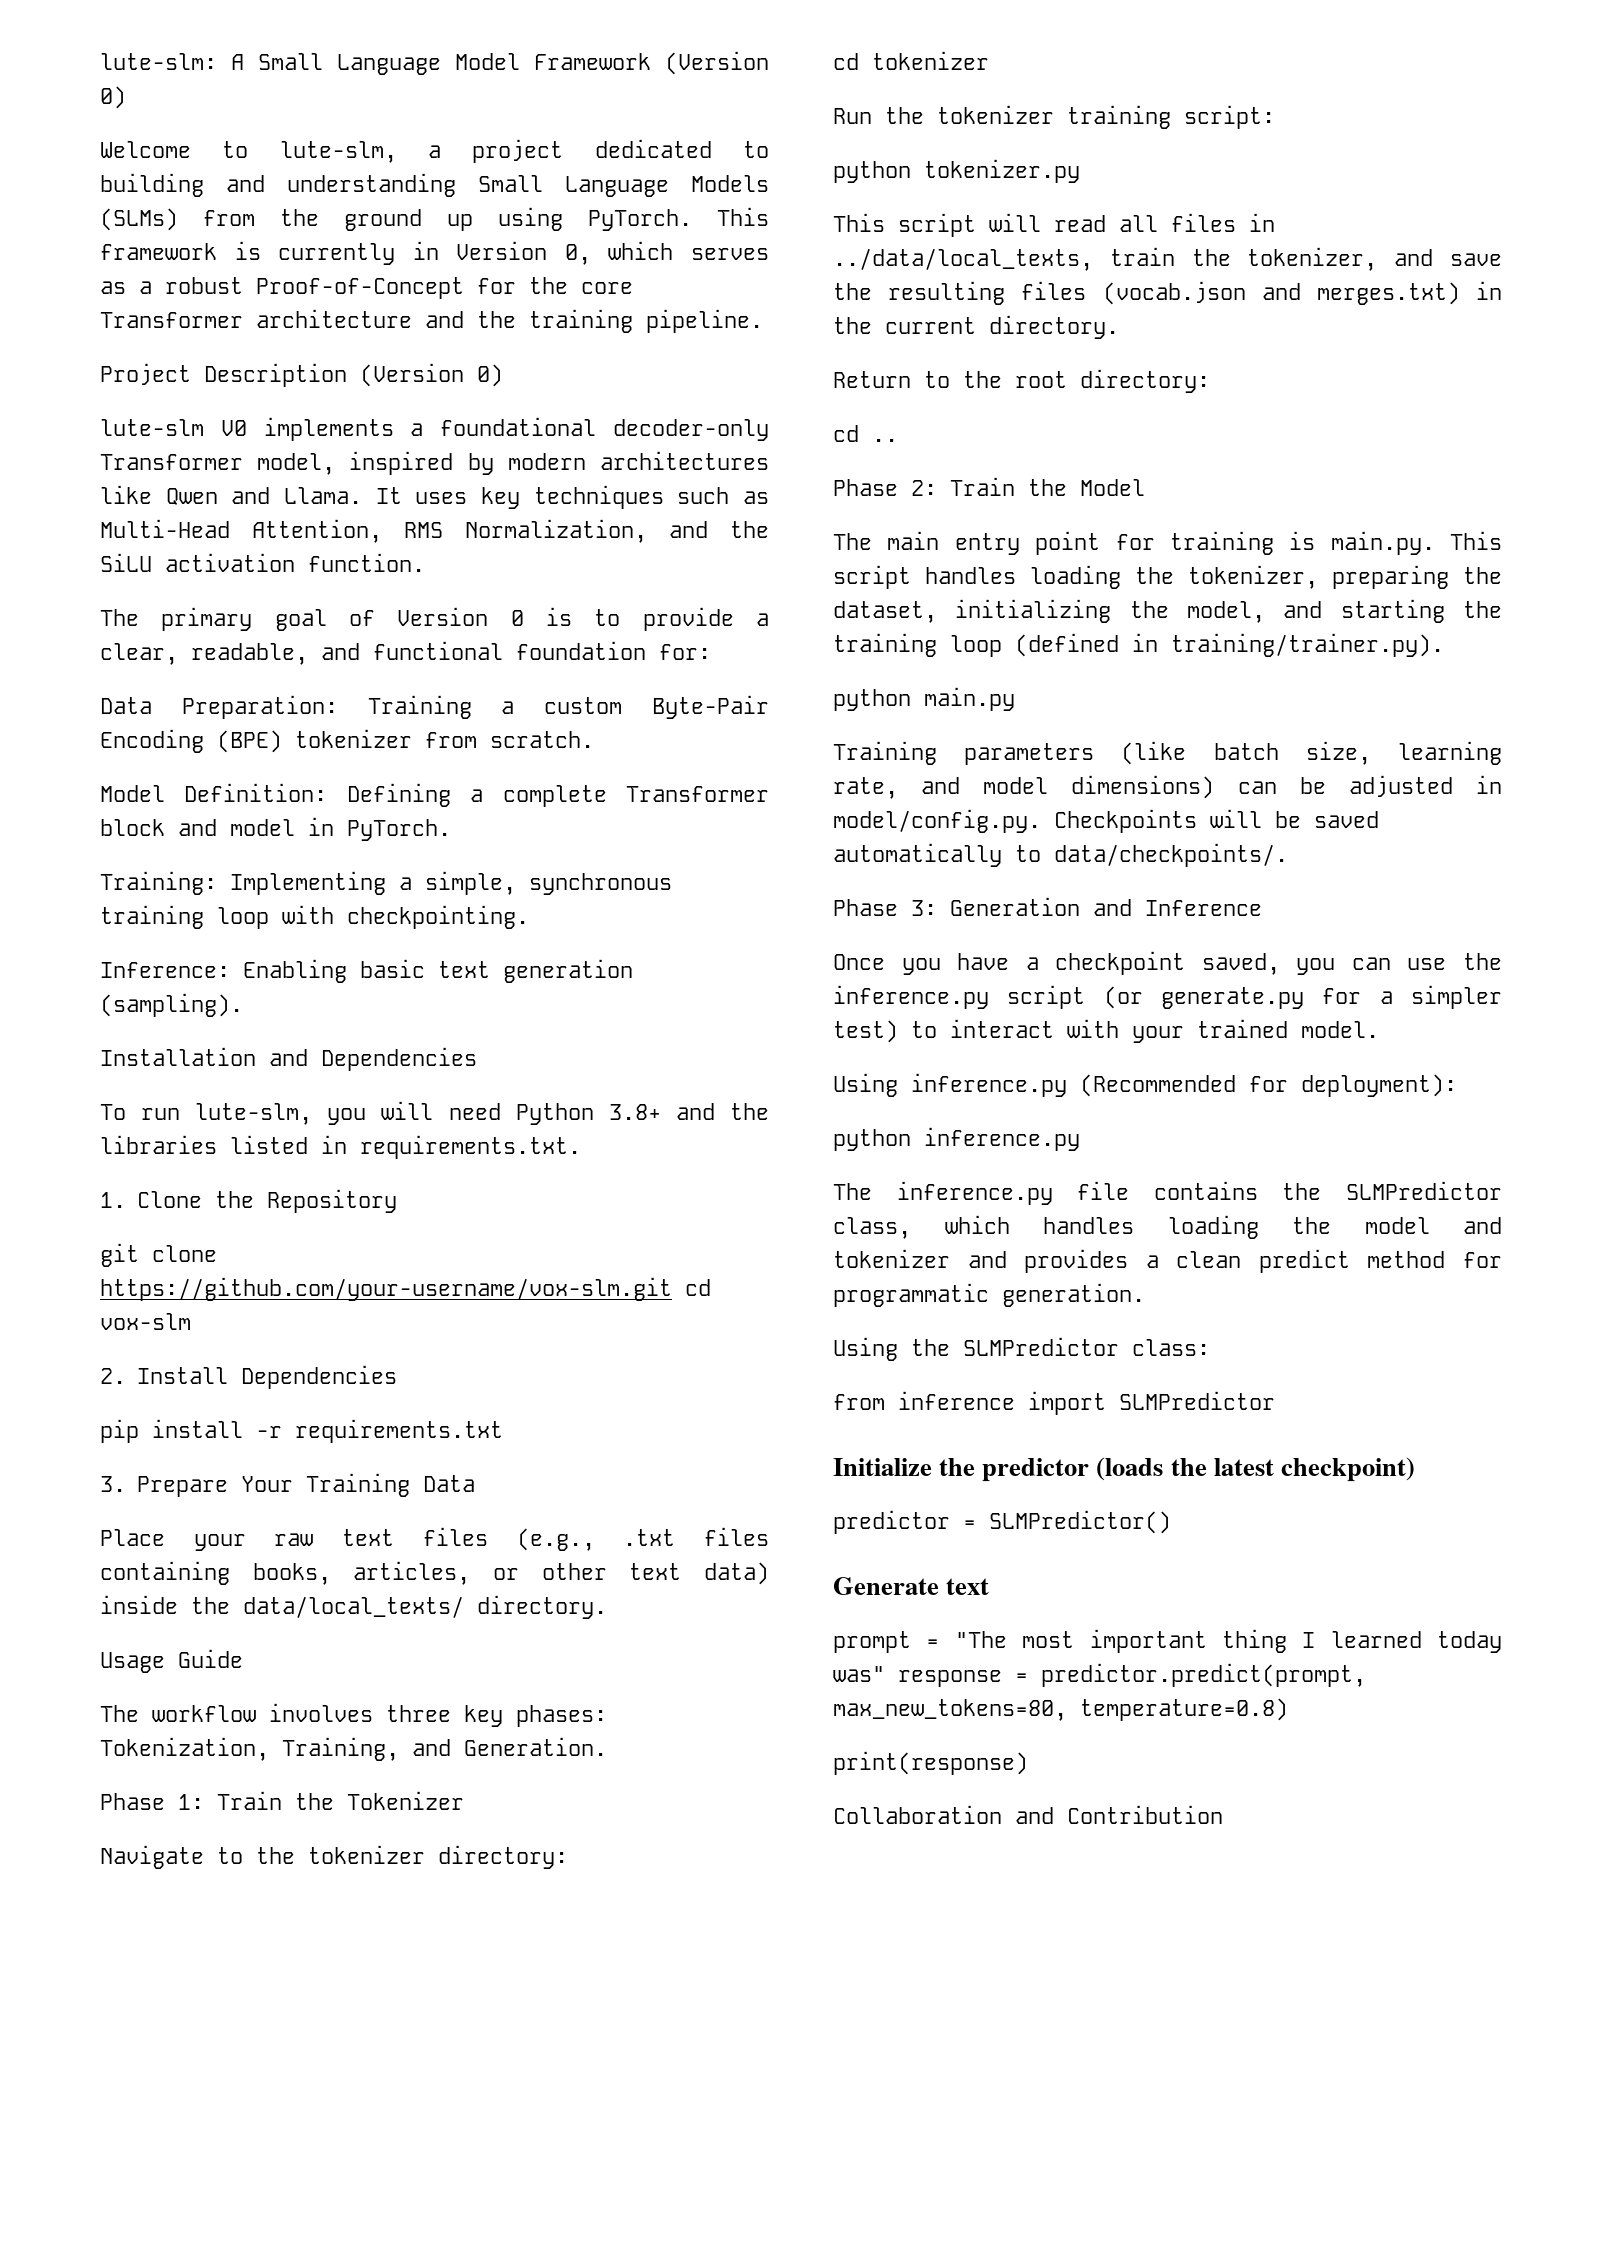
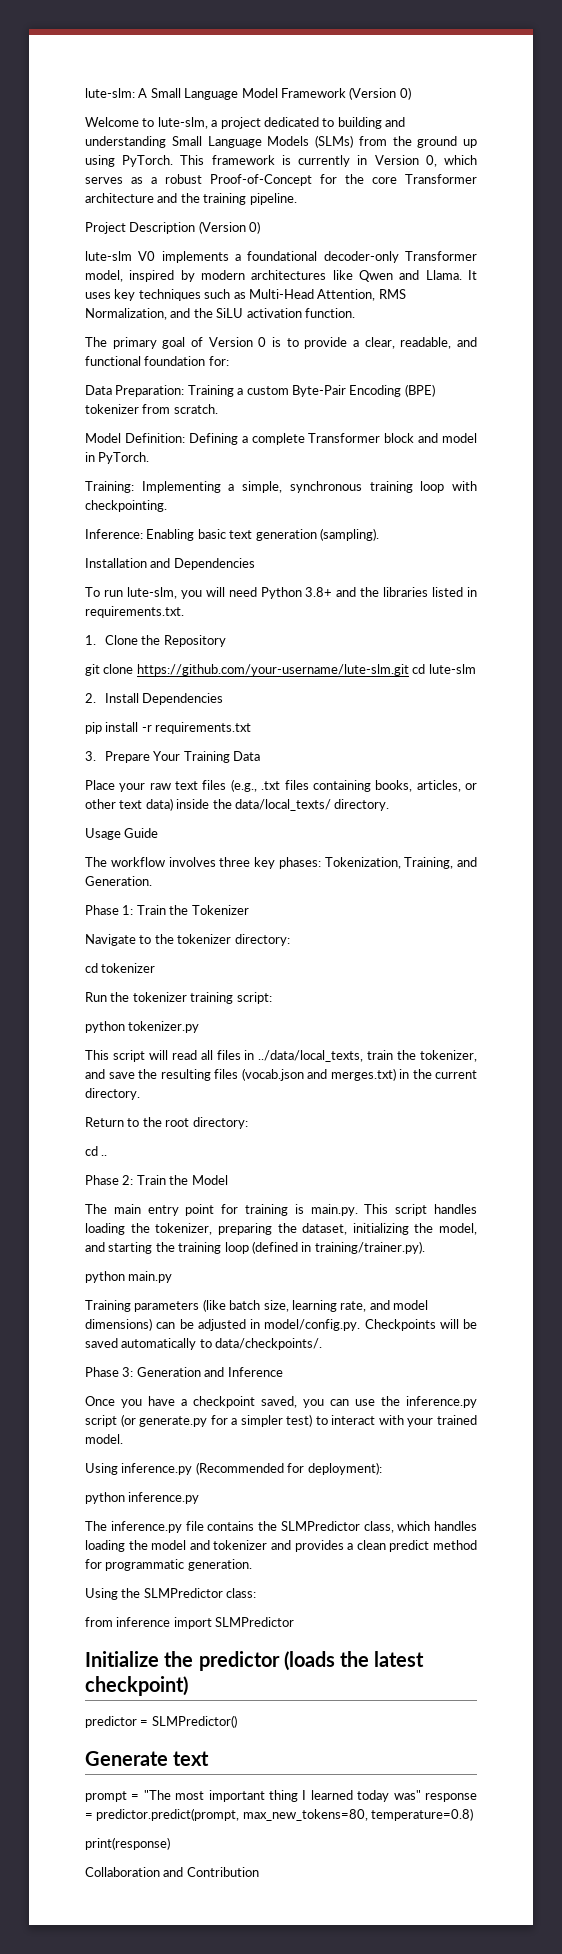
- git clone https://github.com/your-username/vox-slm.git cd vox-slm
+ git clone https://github.com/your-username/lute-slm.git cd lute-slm

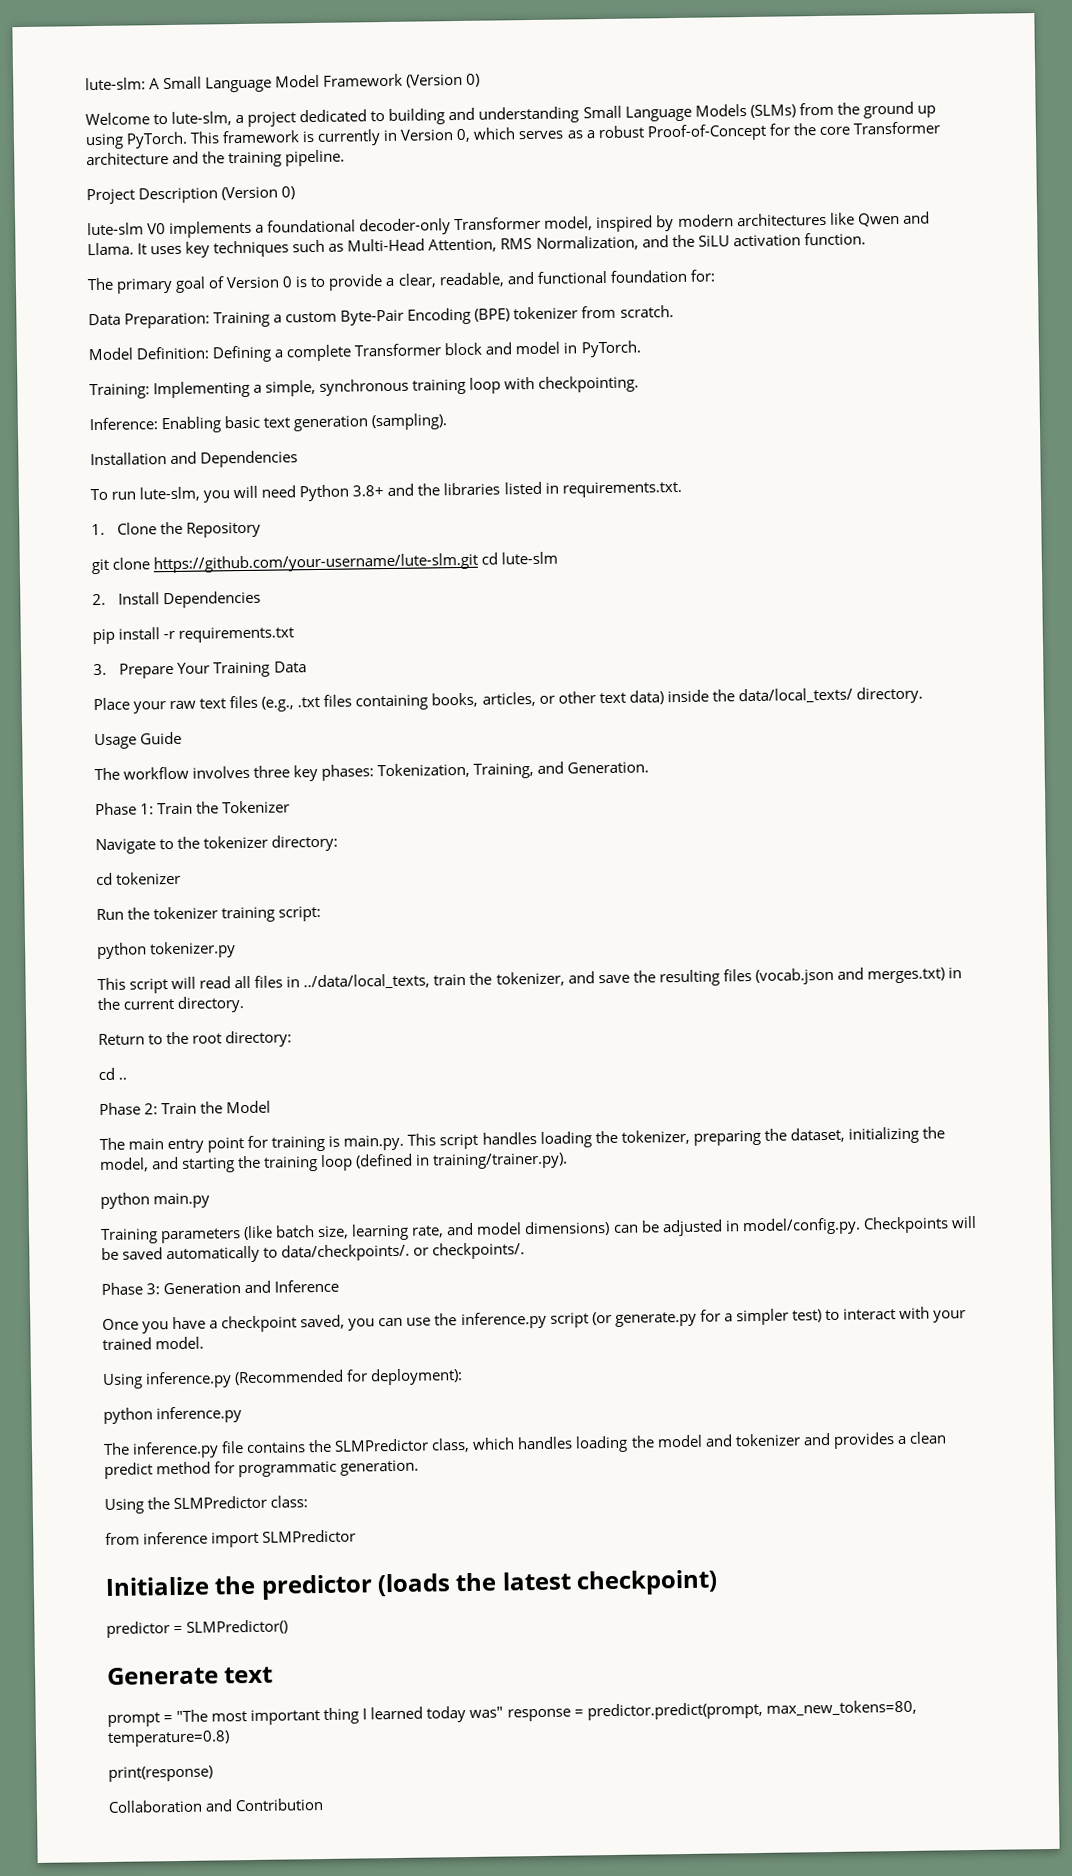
- Training parameters (like batch size, learning rate, and model dimensions) can be adjusted in model/config.py. Checkpoints will be saved automatically to data/checkpoints/.
+ Training parameters (like batch size, learning rate, and model dimensions) can be adjusted in model/config.py. Checkpoints will be saved automatically to data/checkpoints/. or checkpoints/.

